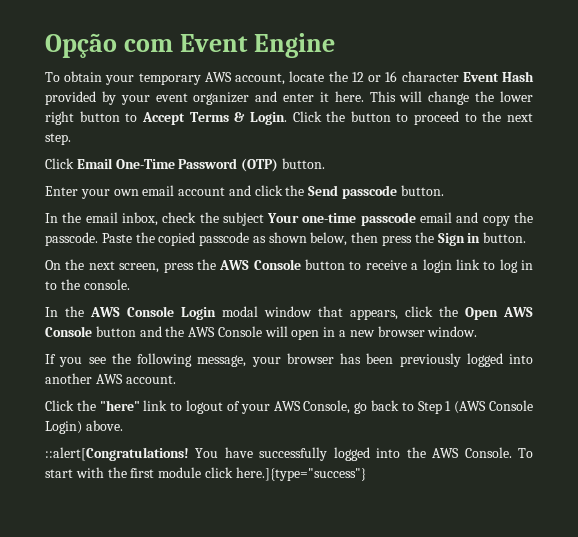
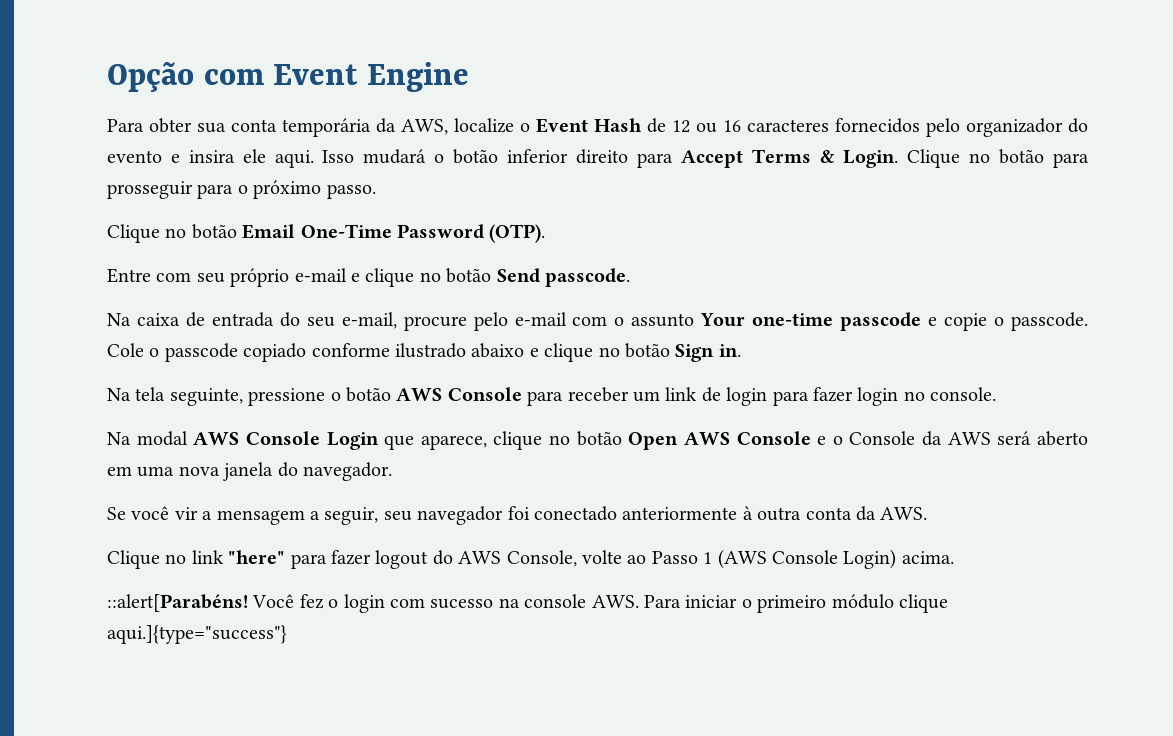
- To obtain your temporary AWS account, locate the 12 or 16 character Event Hash provided by your event organizer and enter it here. This will change the lower right button to Accept Terms & Login. Click the button to proceed to the next step.
- Click Email One-Time Password (OTP) button.
- Enter your own email account and click the Send passcode button.
- In the email inbox, check the subject Your one-time passcode email and copy the passcode. Paste the copied passcode as shown below, then press the Sign in button.
- On the next screen, press the AWS Console button to receive a login link to log in to the console.
+ Para obter sua conta temporária da AWS, localize o Event Hash de 12 ou 16 caracteres fornecidos pelo organizador do evento e insira ele aqui. Isso mudará o botão inferior direito para Accept Terms & Login. Clique no botão para prosseguir para o próximo passo.
+ Clique no botão Email One-Time Password (OTP).
+ Entre com seu próprio e-mail e clique no botão Send passcode.
+ Na caixa de entrada do seu e-mail, procure pelo e-mail com o assunto Your one-time passcode e copie o passcode. Cole o passcode copiado conforme ilustrado abaixo e clique no botão Sign in.
+ Na tela seguinte, pressione o botão AWS Console para receber um link de login para fazer login no console.
- In the AWS Console Login modal window that appears, click the Open AWS Console button and the AWS Console will open in a new browser window.
- If you see the following message, your browser has been previously logged into another AWS account.
- Click the "here" link to logout of your AWS Console, go back to Step 1 (AWS Console Login) above.
- ::alert[Congratulations! You have successfully logged into the AWS Console. To start with the first module click here.]{type="success"}
+ Na modal AWS Console Login que aparece, clique no botão Open AWS Console e o Console da AWS será aberto em uma nova janela do navegador.
+ Se você vir a mensagem a seguir, seu navegador foi conectado anteriormente à outra conta da AWS.
+ Clique no link "here" para fazer logout do AWS Console, volte ao Passo 1 (AWS Console Login) acima.
+ ::alert[Parabéns! Você fez o login com sucesso na console AWS. Para iniciar o primeiro módulo clique aqui.]{type="success"}

